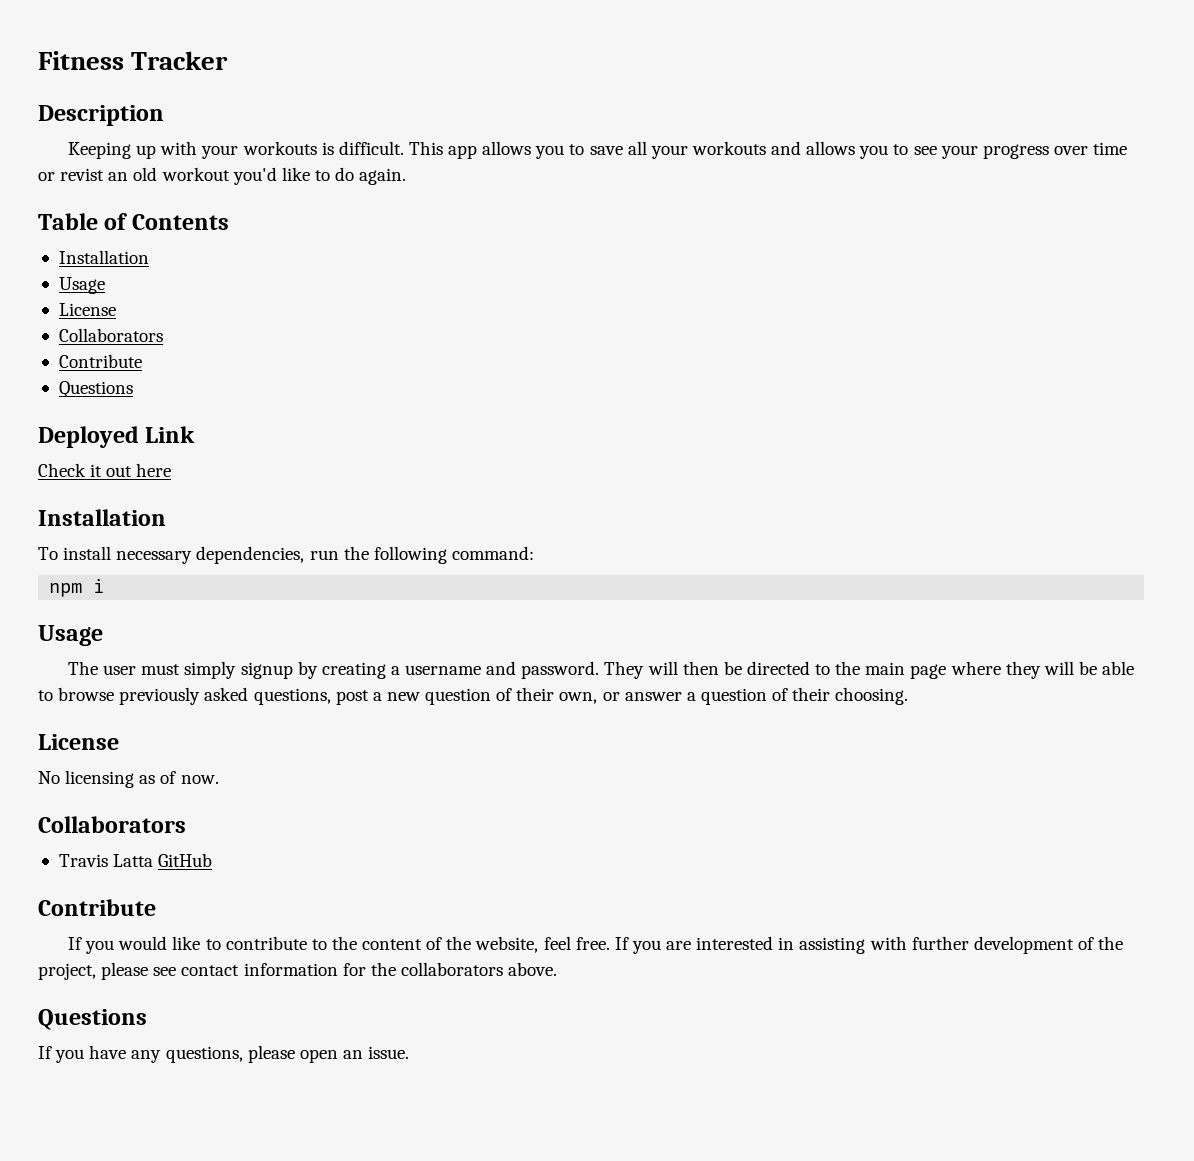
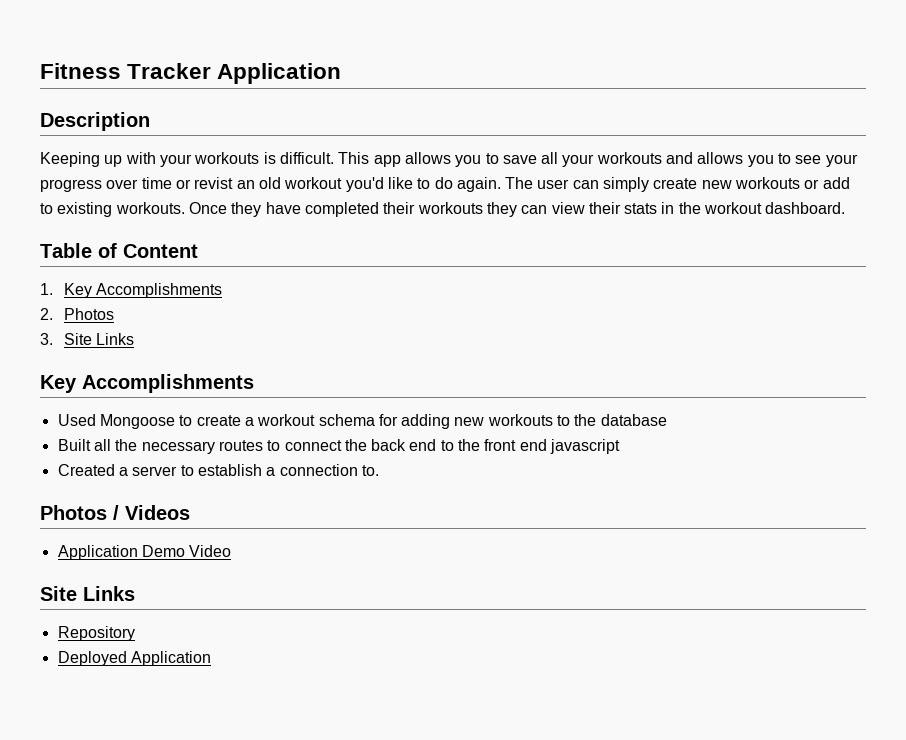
- Fitness Tracker
+ Fitness Tracker Application
- This app allows you to save all your workouts and allows you to see your progress over time or revist an old workout you'd like to do again.
- Table of Contents
- Installation
- Usage
- License
- Collaborators
- Contribute
- Questions
- Deployed Link
- Check it out here
- Installation
- To install necessary dependencies, run the following command:
- npm i
- Usage
- The user must simply signup by creating a username and password. They will then be directed to the main page where they will be able to browse previously asked questions, post a new question of their own, or answer a question of their choosing.
- License
- No licensing as of now.
- Collaborators
- Travis Latta GitHub
- Contribute
- If you would like to contribute to the content of the website, feel free. If you are interested in assisting with further development of the project, please see contact information for the collaborators above.
- Questions
- If you have any questions, please open an issue.
+ This app allows you to save all your workouts and allows you to see your progress over time or revist an old workout you'd like to do again. The user can simply create new workouts or add to existing workouts. Once they have completed their workouts they can view their stats in the workout dashboard.
+ Table of Content
+ 1. Key Accomplishments
+ 2. Photos
+ 3. Site Links
+ Key Accomplishments
+ Used Mongoose to create a workout schema for adding new workouts to the database
+ Built all the necessary routes to connect the back end to the front end javascript
+ Created a server to establish a connection to.
+ Photos / Videos
+ Application Demo Video
+ Site Links
+ Repository
+ Deployed Application

